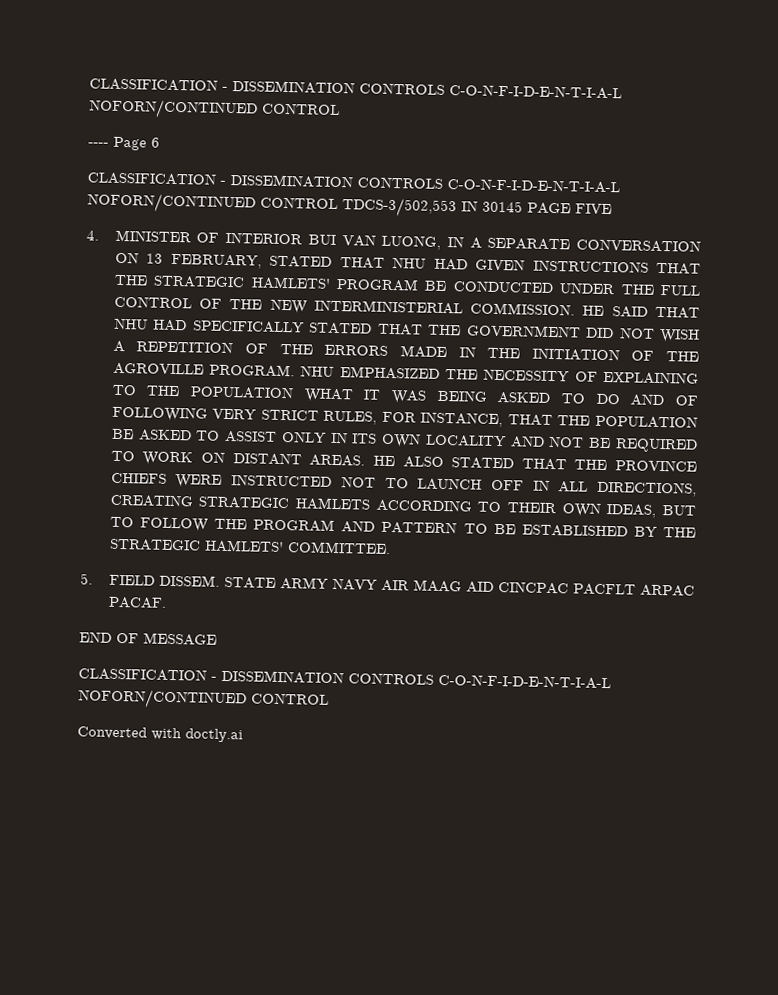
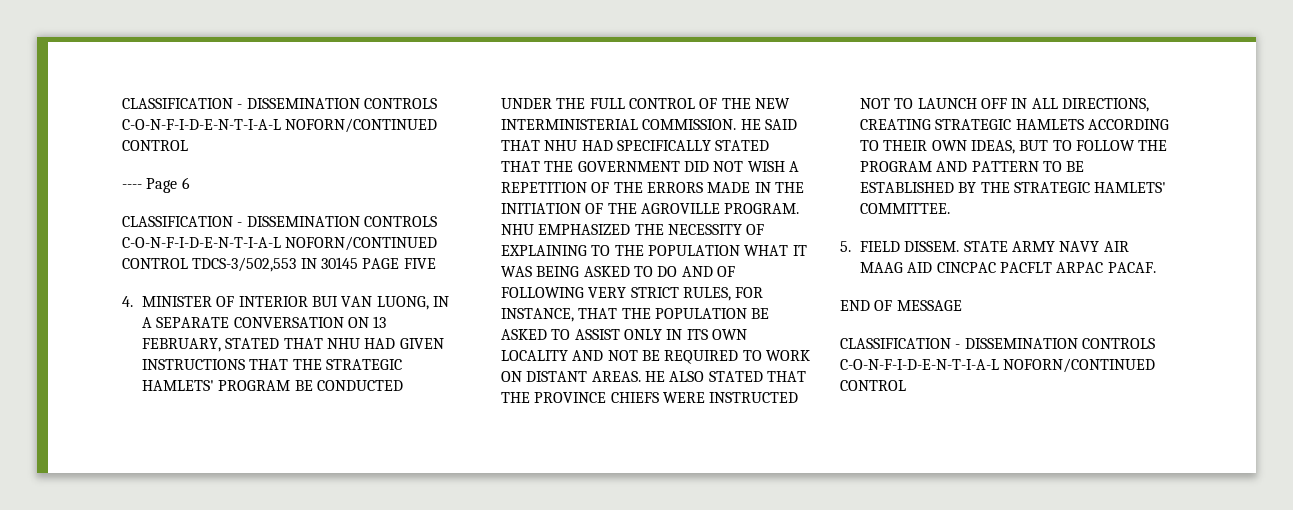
- Converted with doctly.ai

